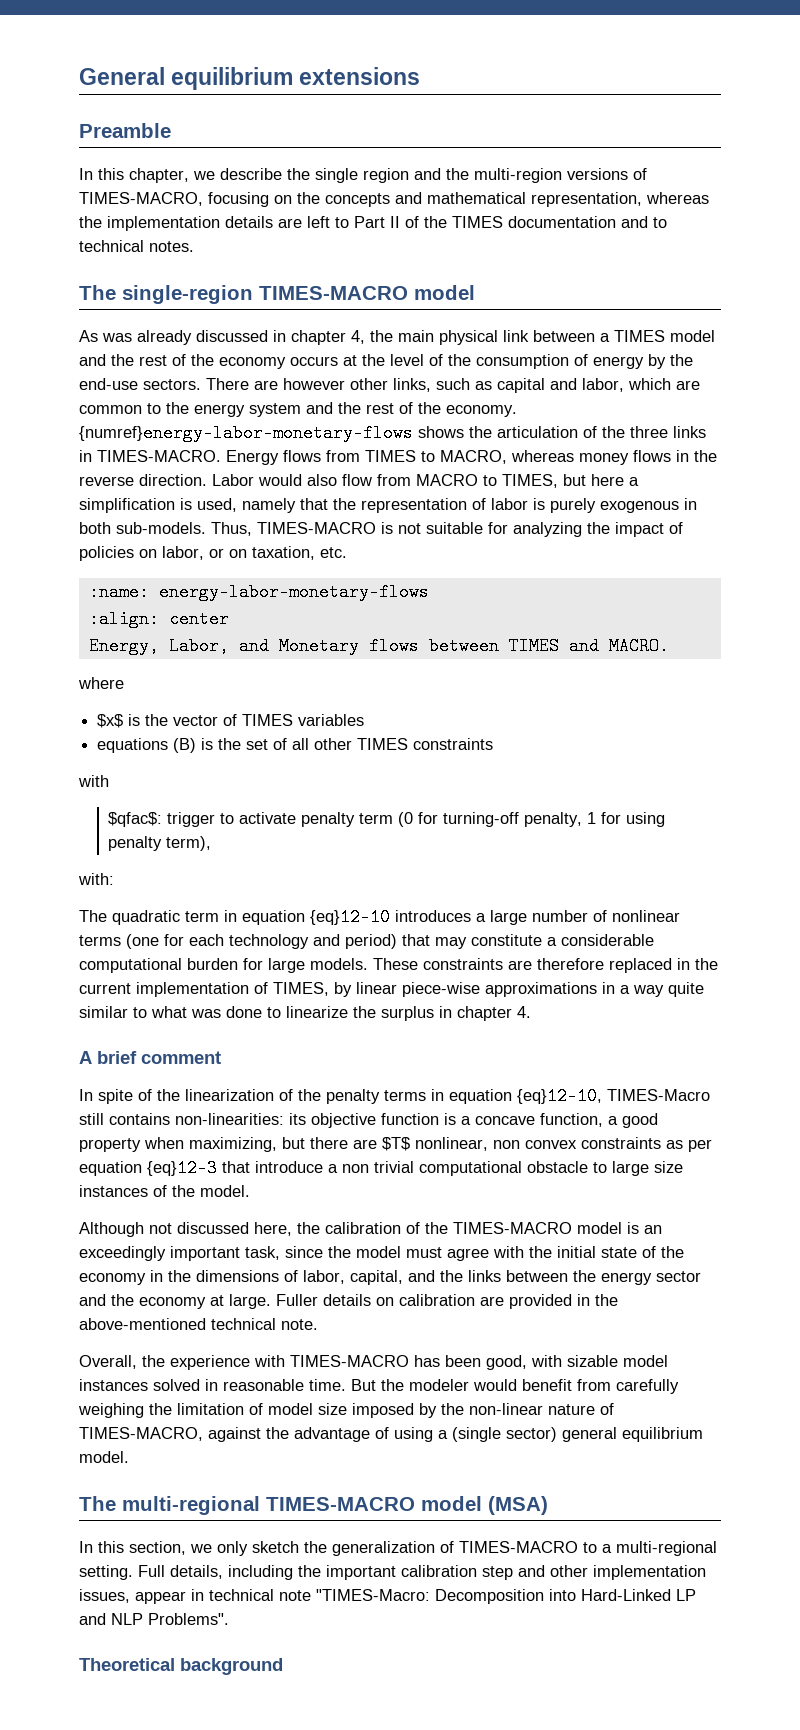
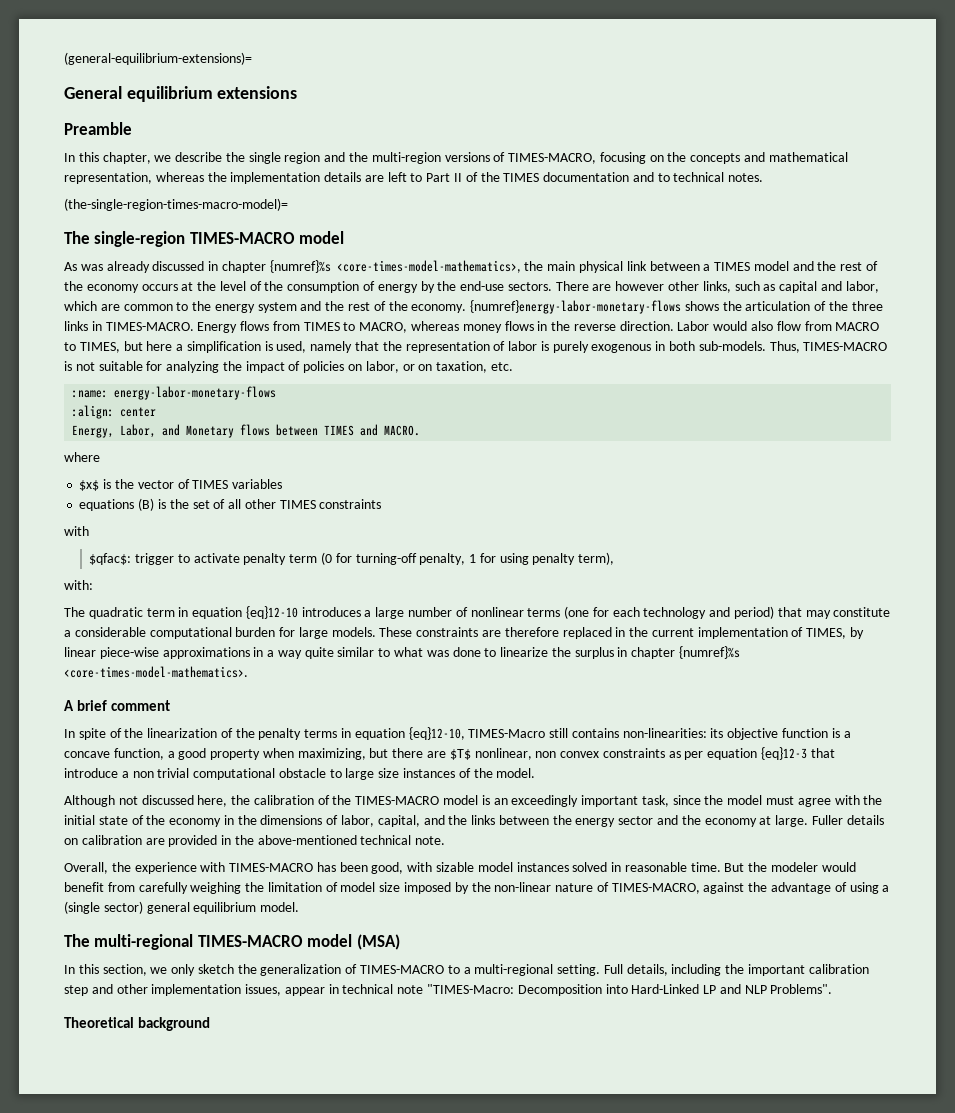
+ (general-equilibrium-extensions)=
+ (the-single-region-times-macro-model)=
- As was already discussed in chapter 4, the main physical link between a TIMES model and the rest of the economy occurs at the level of the consumption of energy by the end-use sectors.
+ As was already discussed in chapter {numref}%s <core-times-model-mathematics>, the main physical link between a TIMES model and the rest of the economy occurs at the level of the consumption of energy by the end-use sectors.
- These constraints are therefore replaced in the current implementation of TIMES, by linear piece-wise approximations in a way quite similar to what was done to linearize the surplus in chapter 4.
+ These constraints are therefore replaced in the current implementation of TIMES, by linear piece-wise approximations in a way quite similar to what was done to linearize the surplus in chapter {numref}%s <core-times-model-mathematics>.

